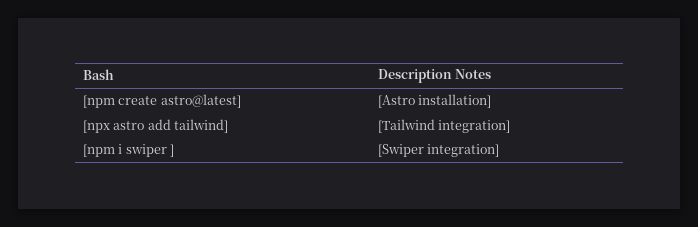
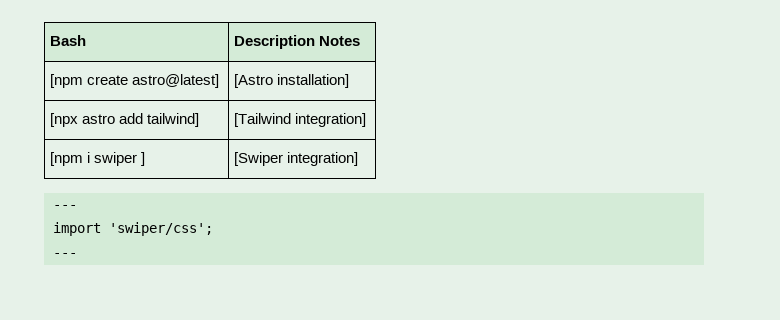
  [npm i swiper ] | [Swiper integration]
+ ---
+ import 'swiper/css';
+ ---

